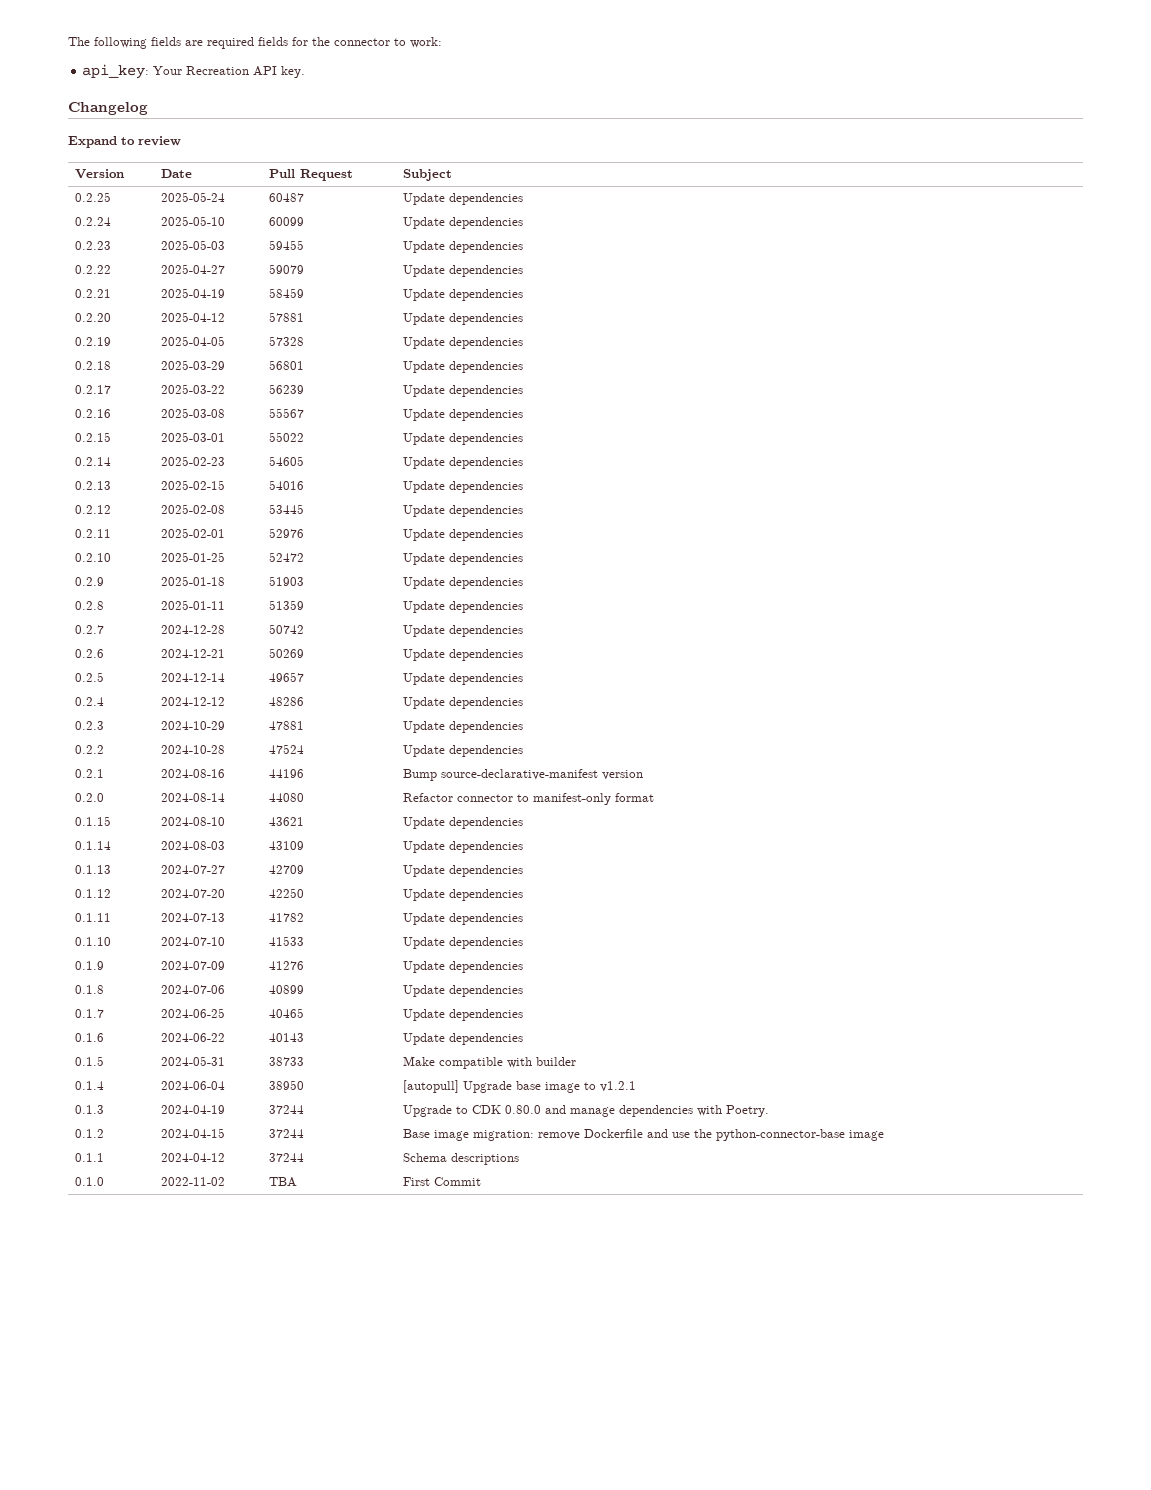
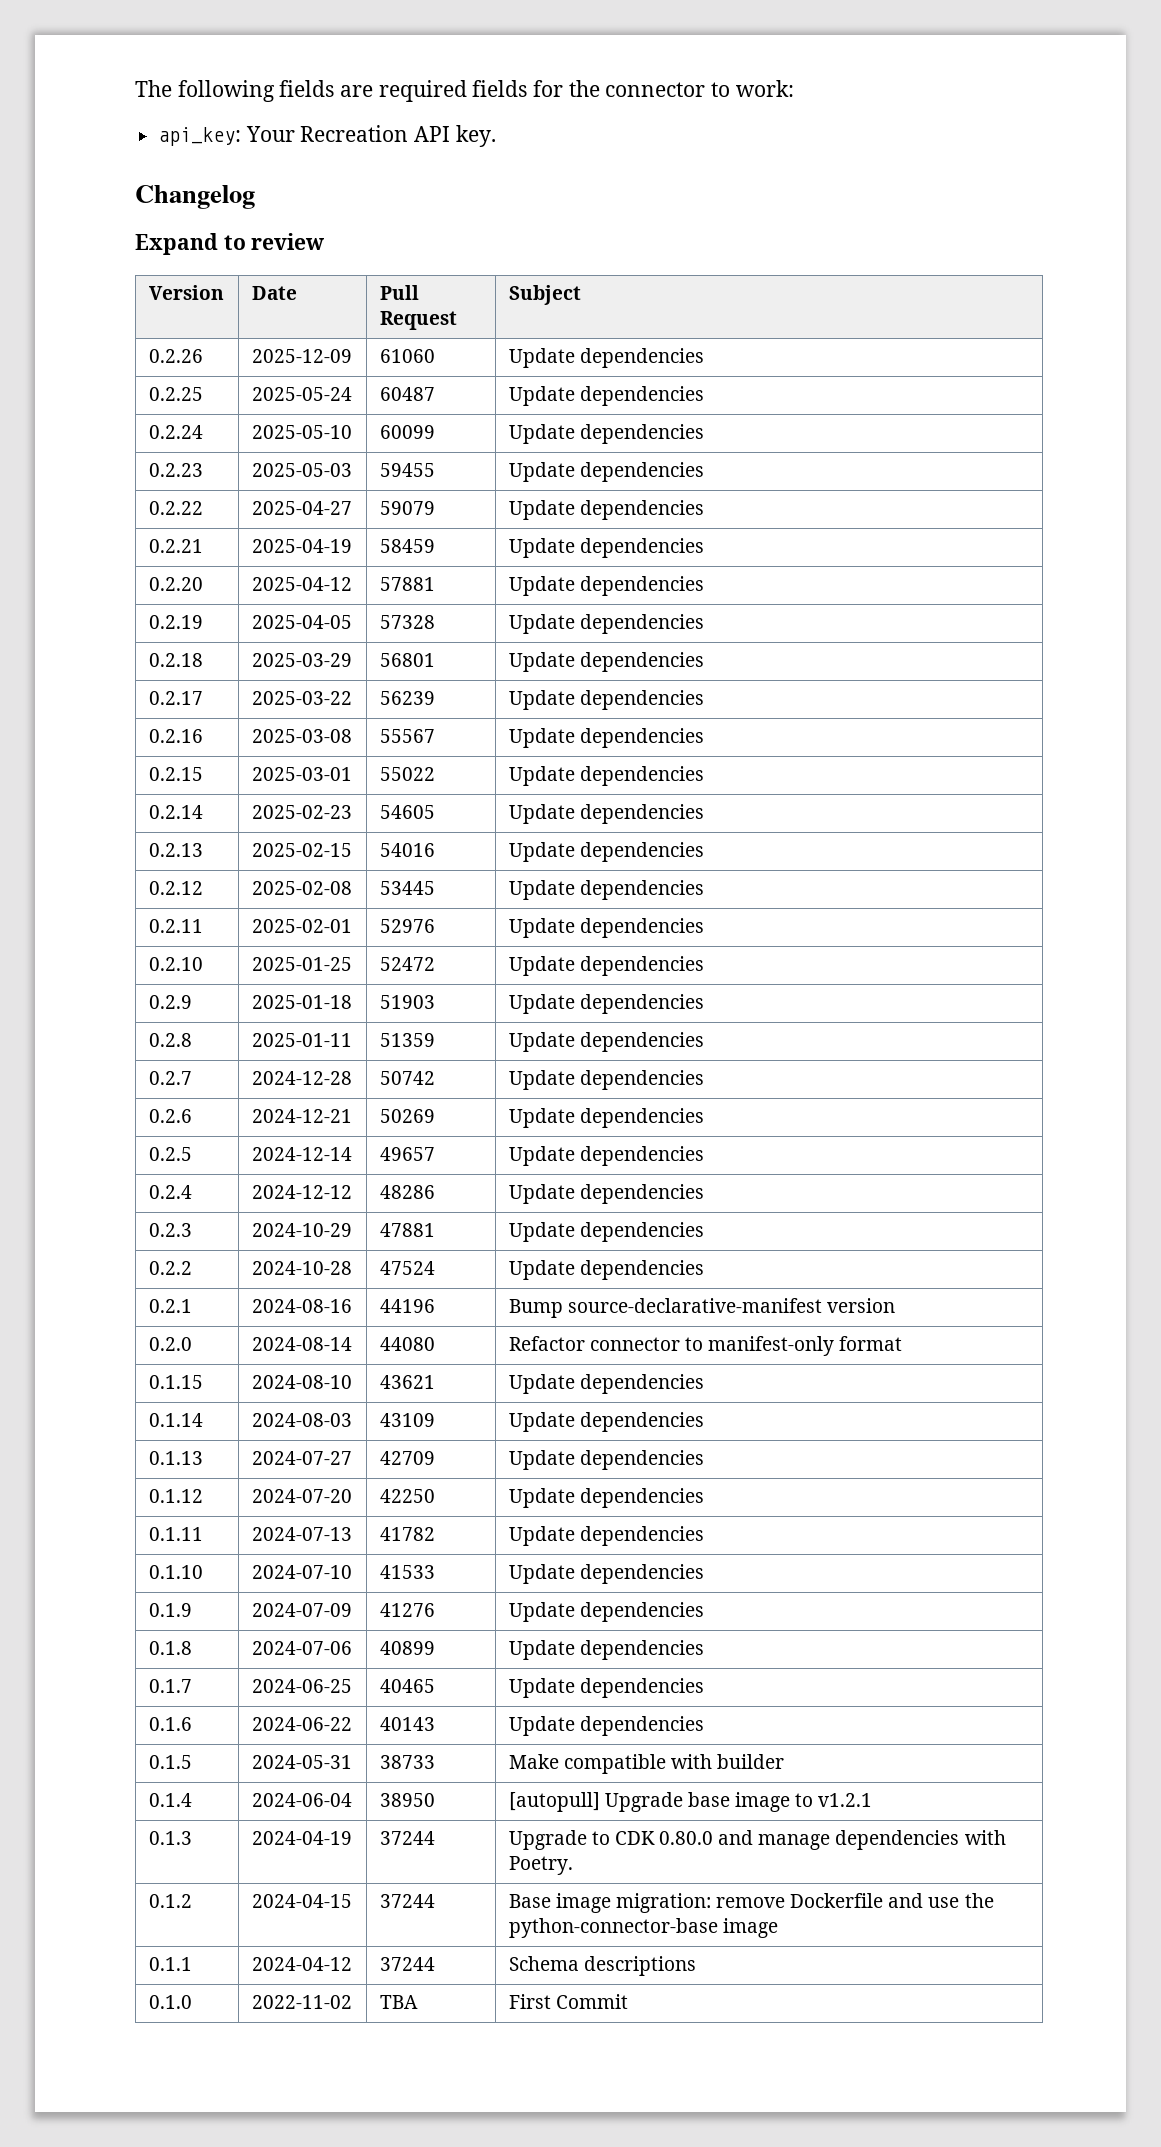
+ 0.2.26 | 2025-12-09 | 61060 | Update dependencies

